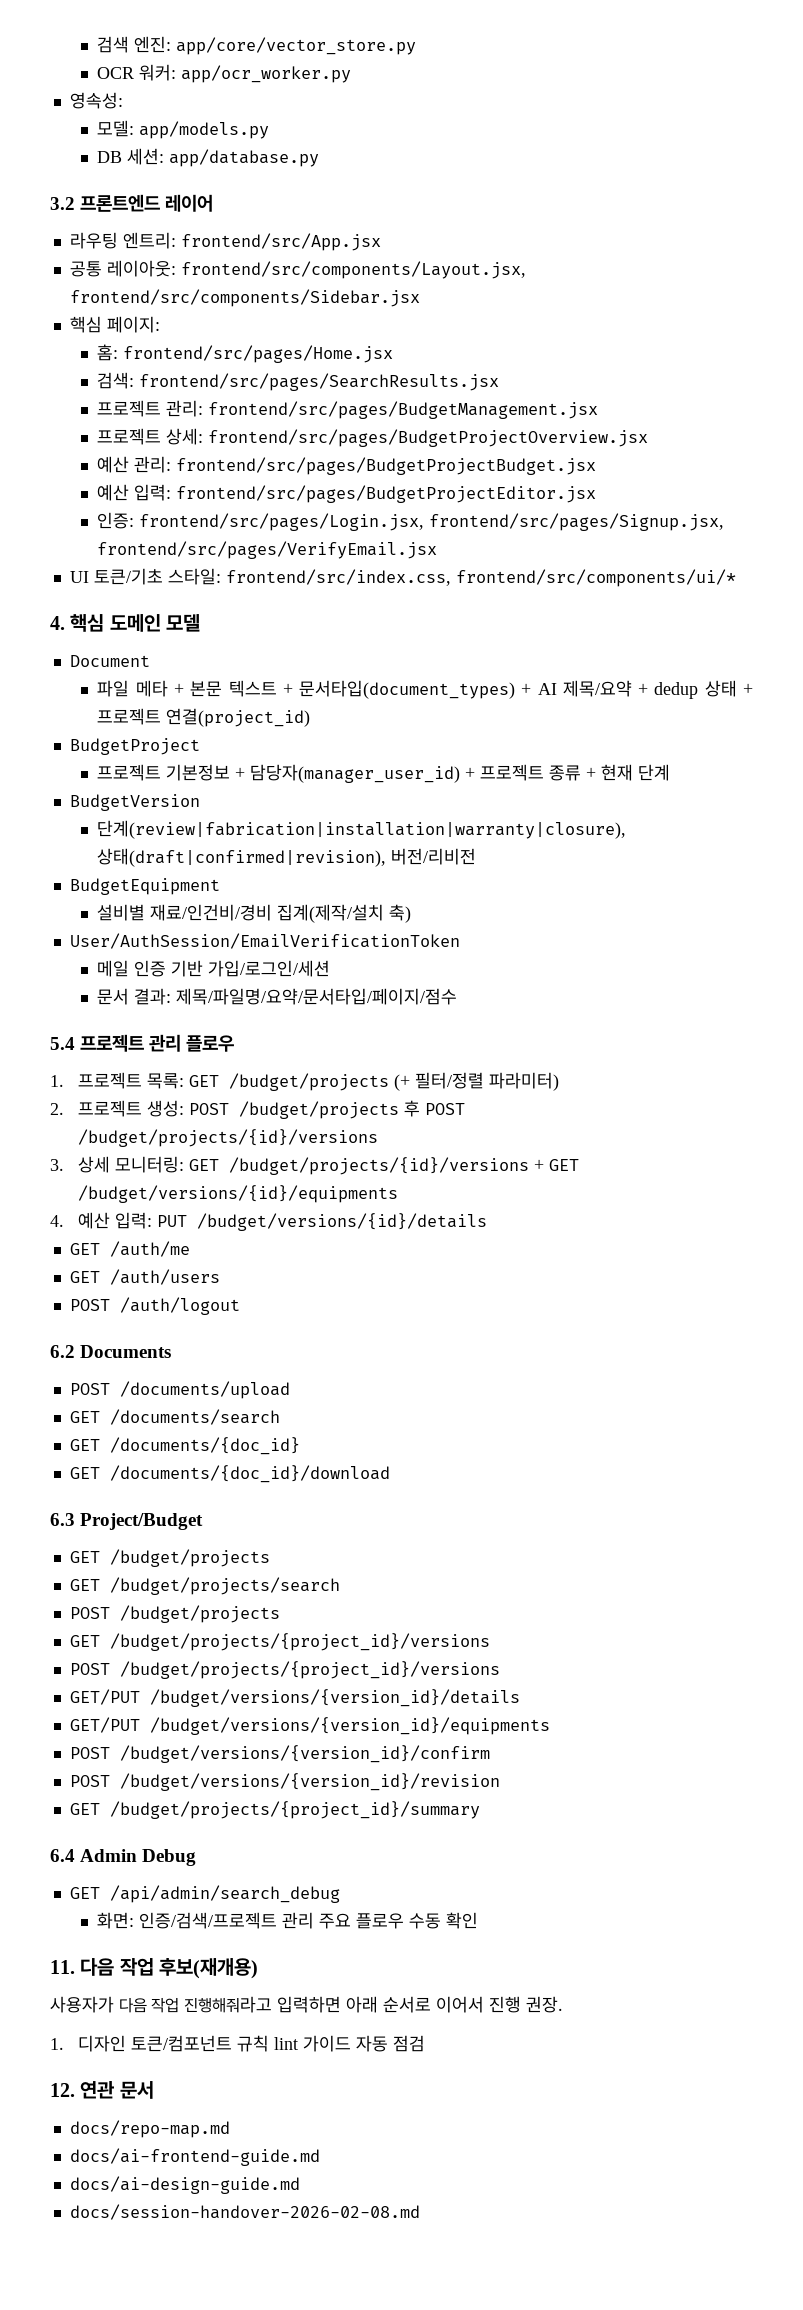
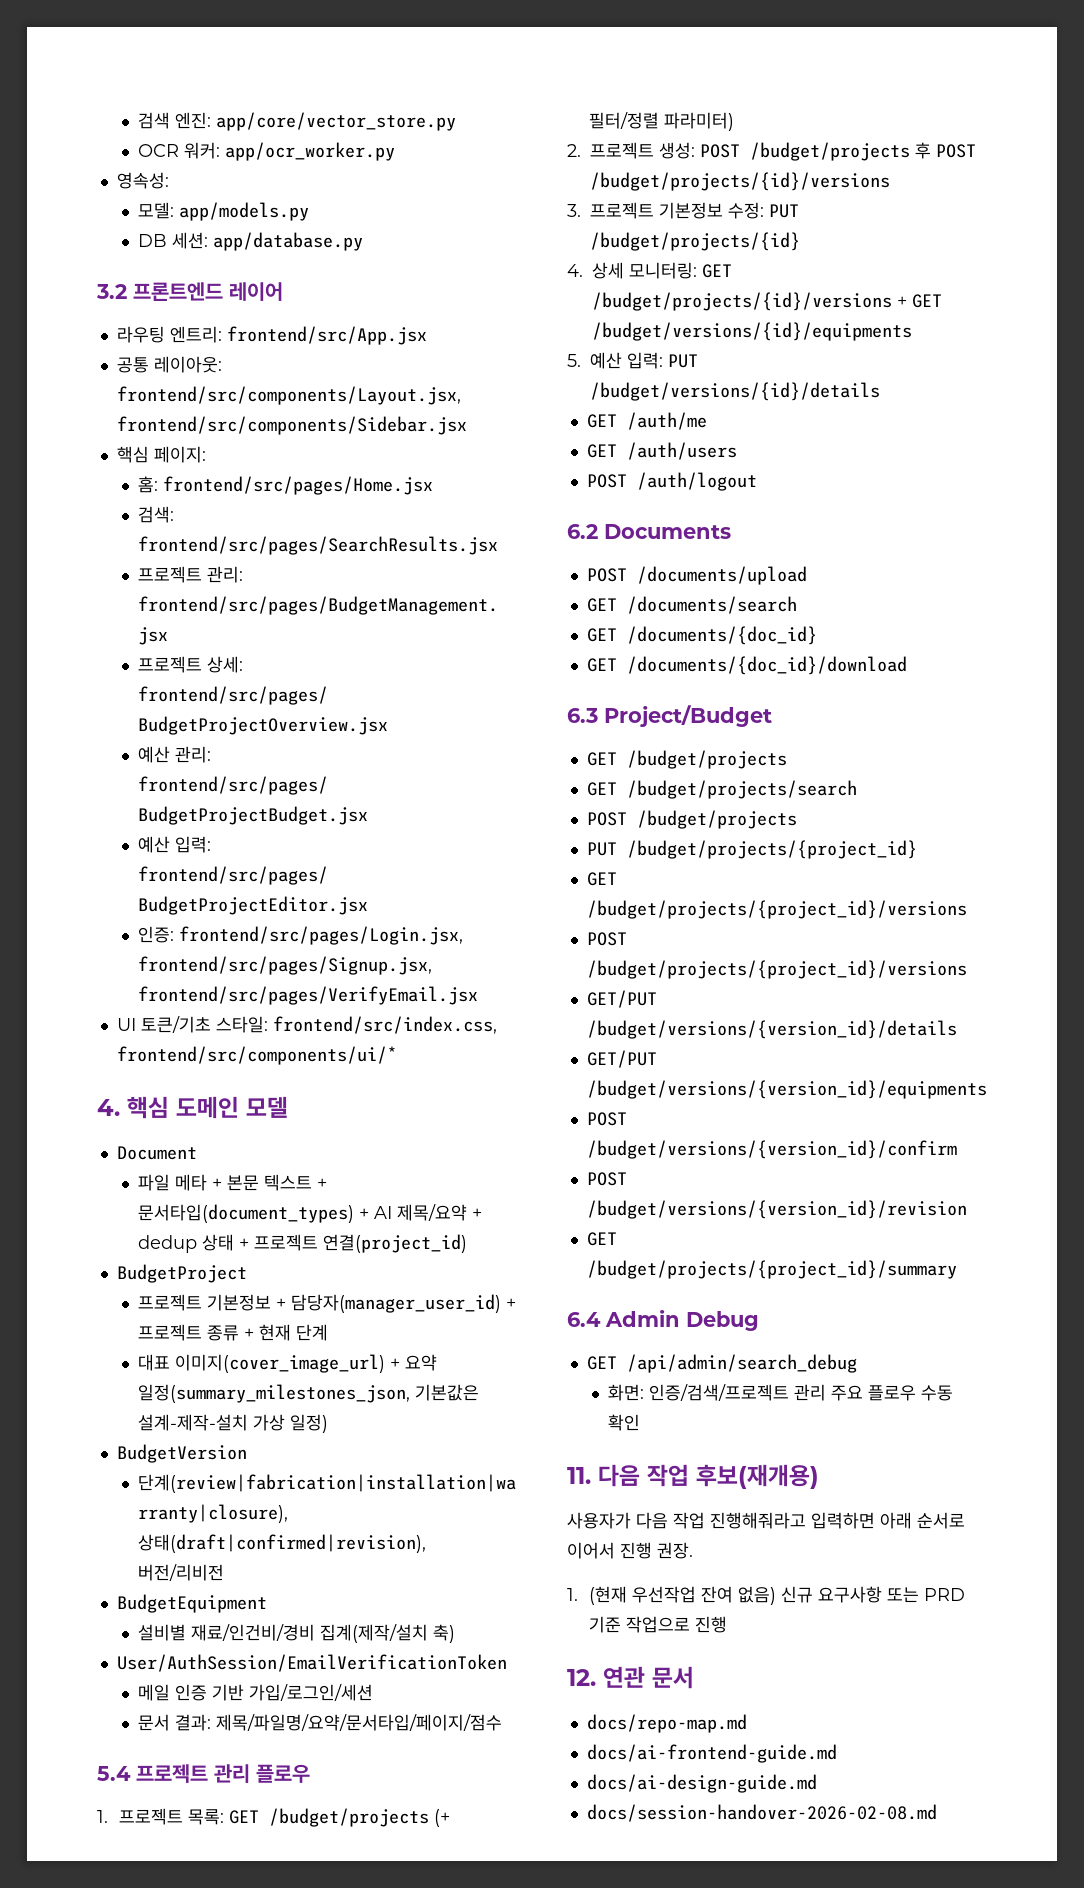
+ 대표 이미지(cover_image_url) + 요약 일정(summary_milestones_json, 기본값은 설계-제작-설치 가상 일정)
- 3. 상세 모니터링: GET /budget/projects/{id}/versions + GET /budget/versions/{id}/equipments
+ 3. 프로젝트 기본정보 수정: PUT /budget/projects/{id}
+ 4. 상세 모니터링: GET /budget/projects/{id}/versions + GET /budget/versions/{id}/equipments
- 4. 예산 입력: PUT /budget/versions/{id}/details
+ 5. 예산 입력: PUT /budget/versions/{id}/details
+ PUT /budget/projects/{project_id}
- 1. 디자인 토큰/컴포넌트 규칙 lint 가이드 자동 점검
+ 1. (현재 우선작업 잔여 없음) 신규 요구사항 또는 PRD 기준 작업으로 진행

